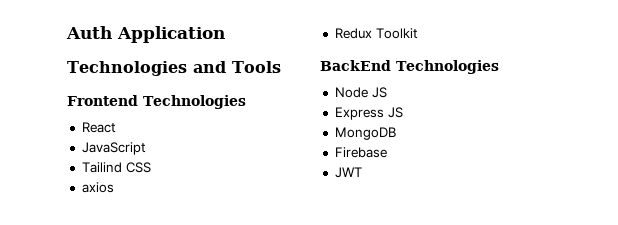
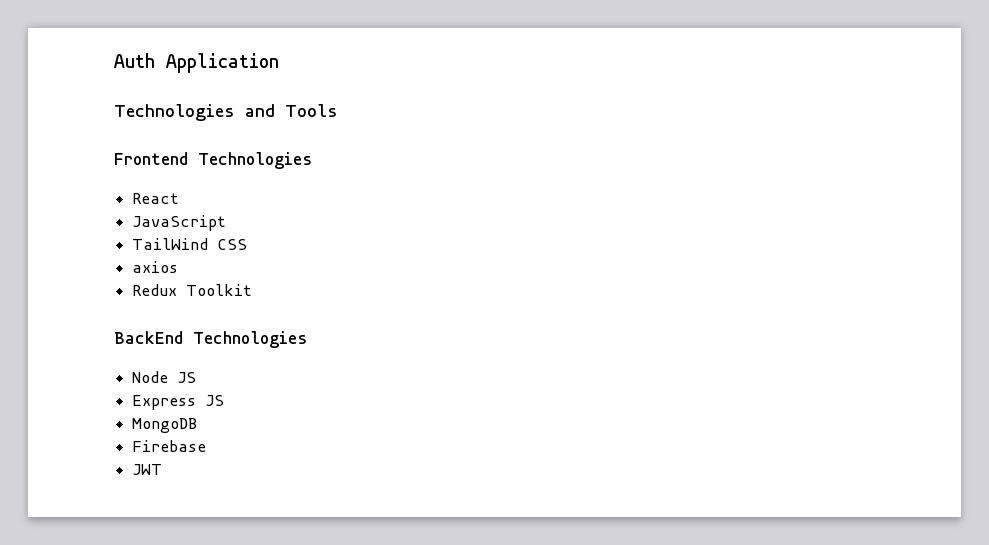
- Tailind CSS
+ TailWind CSS

